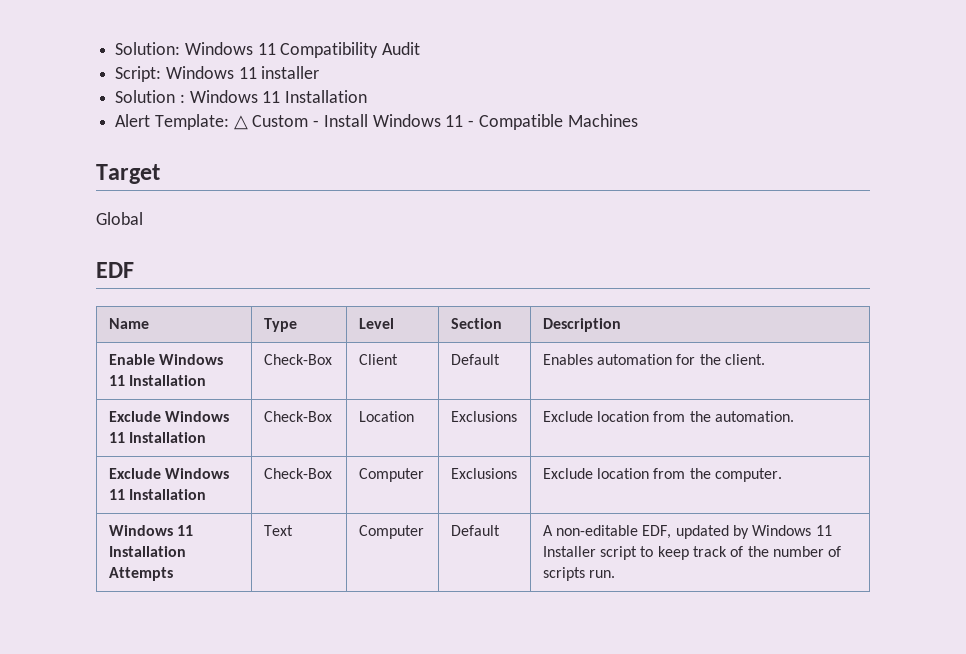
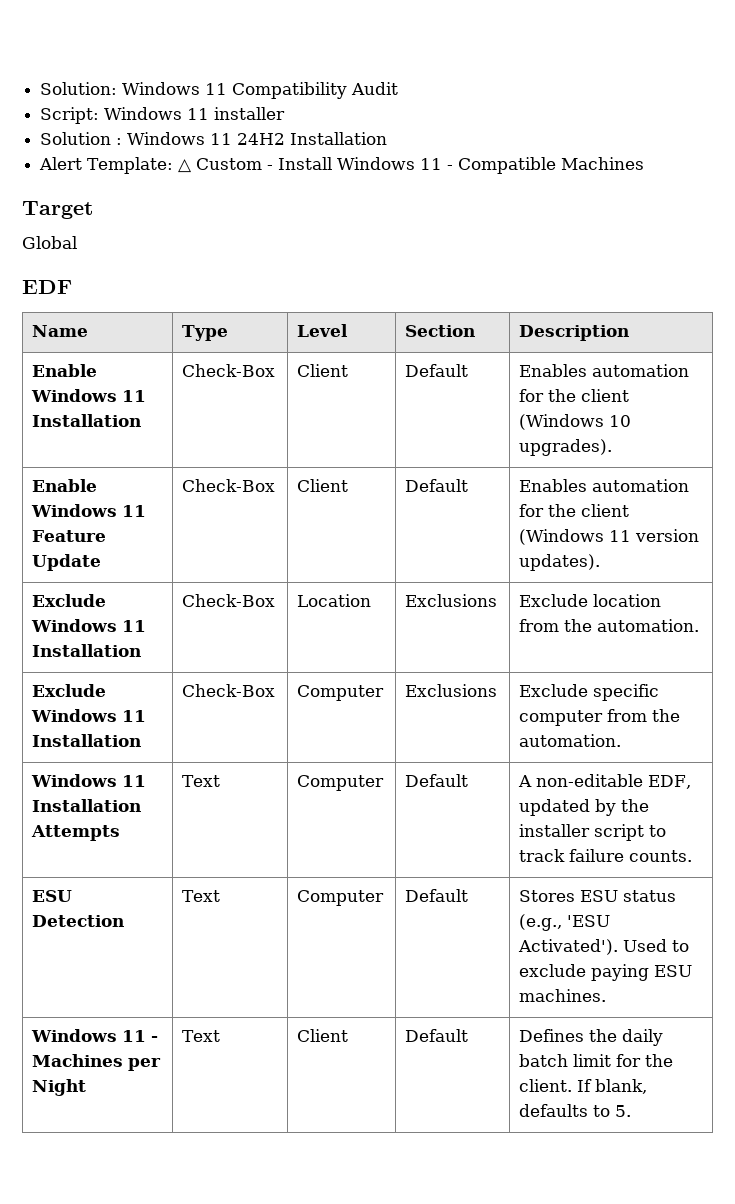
- Solution : Windows 11 Installation
+ Solution : Windows 11 24H2 Installation
- Enable Windows 11 Installation | Check-Box | Client | Default | Enables automation for the client.
+ Enable Windows 11 Installation | Check-Box | Client | Default | Enables automation for the client (Windows 10 upgrades).
+ Enable Windows 11 Feature Update | Check-Box | Client | Default | Enables automation for the client (Windows 11 version updates).
- Exclude Windows 11 Installation | Check-Box | Computer | Exclusions | Exclude location from the computer.
+ Exclude Windows 11 Installation | Check-Box | Computer | Exclusions | Exclude specific computer from the automation.
- Windows 11 Installation Attempts | Text | Computer | Default | A non-editable EDF, updated by Windows 11 Installer script to keep track of the number of scripts run.
+ Windows 11 Installation Attempts | Text | Computer | Default | A non-editable EDF, updated by the installer script to track failure counts.
+ ESU Detection | Text | Computer | Default | Stores ESU status (e.g., 'ESU Activated'). Used to exclude paying ESU machines.
+ Windows 11 - Machines per Night | Text | Client | Default | Defines the daily batch limit for the client. If blank, defaults to 5.

